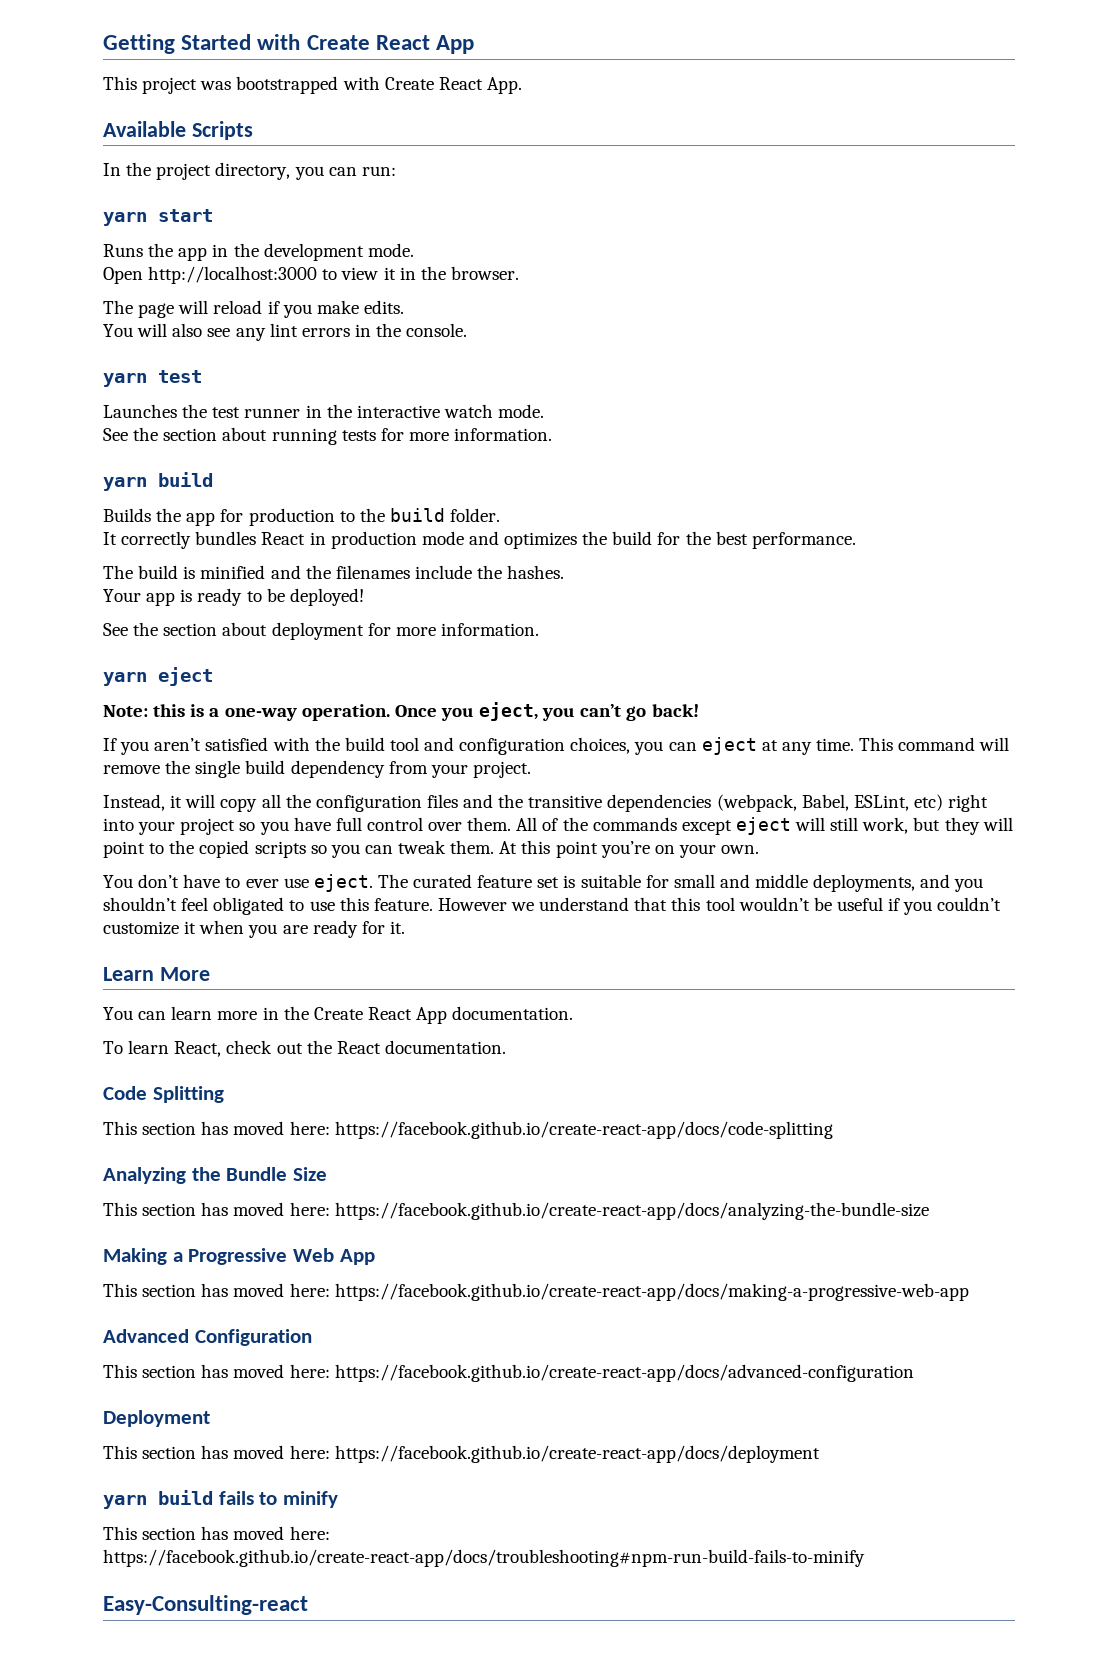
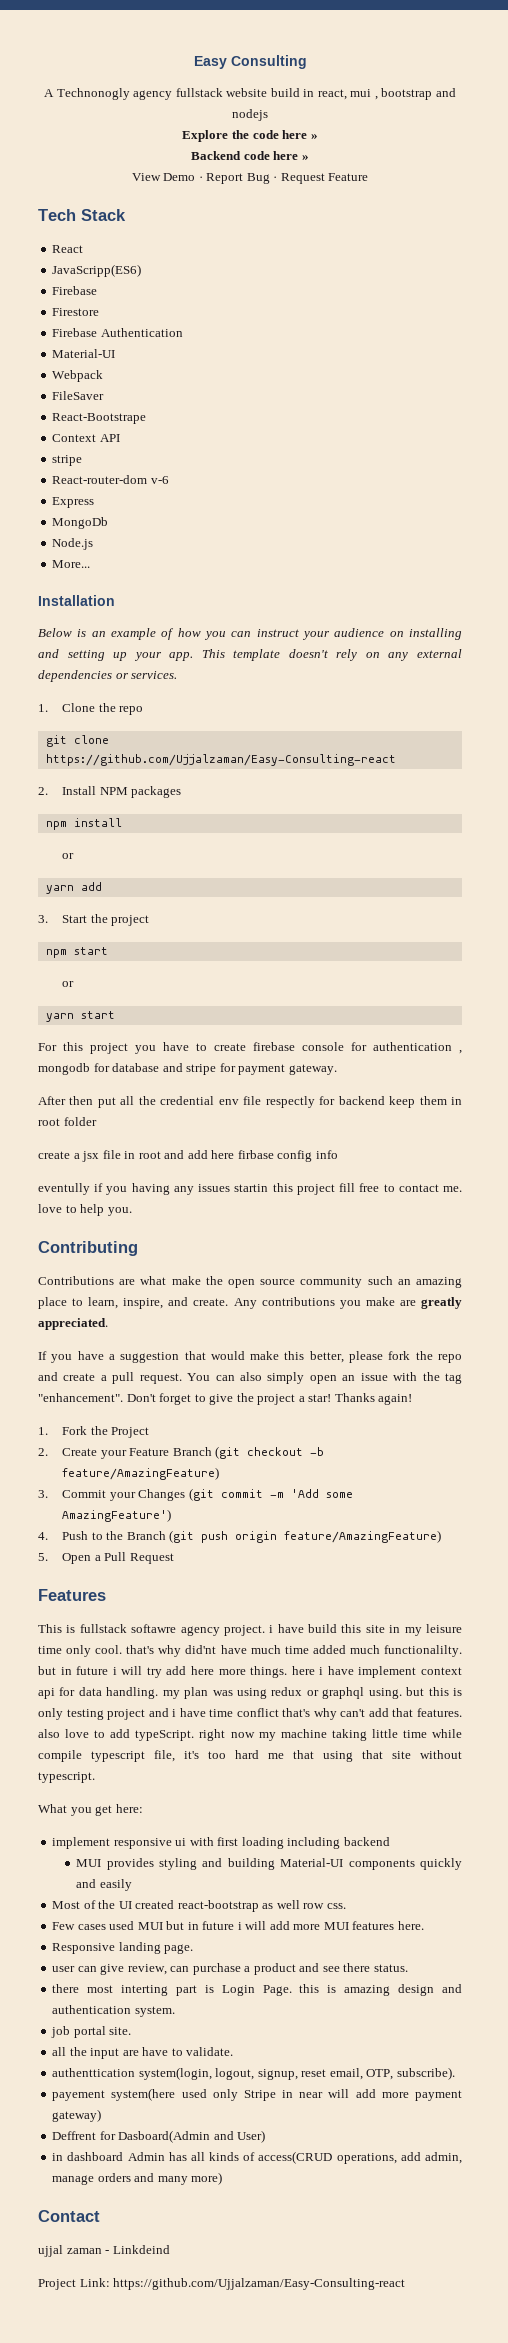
- Getting Started with Create React App
- This project was bootstrapped with Create React App.
- Available Scripts
- In the project directory, you can run:
+ Easy Consulting
+ A Technonogly agency fullstack website build in react, mui , bootstrap and nodejs
+ Explore the code here »
+ Backend code here »
+ View Demo · Report Bug · Request Feature
+ Tech Stack
+ React
+ JavaScripp(ES6)
+ Firebase
+ Firestore
+ Firebase Authentication
+ Material-UI
+ Webpack
+ FileSaver
+ React-Bootstrape
+ Context API
+ stripe
+ React-router-dom v-6
+ Express
+ MongoDb
+ Node.js
+ More...
+ Installation
+ Below is an example of how you can instruct your audience on installing and setting up your app. This template doesn't rely on any external dependencies or services.
+ 1. Clone the repo
+ git clone https://github.com/Ujjalzaman/Easy-Consulting-react
+ 2. Install NPM packages
+ npm install
+ or
+ yarn add
+ 3. Start the project
+ npm start
+ or
  yarn start
- Runs the app in the development mode.
- Open http://localhost:3000 to view it in the browser.
- The page will reload if you make edits.
- You will also see any lint errors in the console.
- yarn test
- Launches the test runner in the interactive watch mode.
- See the section about running tests for more information.
- yarn build
- Builds the app for production to the build folder.
- It correctly bundles React in production mode and optimizes the build for the best performance.
- The build is minified and the filenames include the hashes.
- Your app is ready to be deployed!
- See the section about deployment for more information.
- yarn eject
- Note: this is a one-way operation. Once you eject, you can’t go back!
- If you aren’t satisfied with the build tool and configuration choices, you can eject at any time. This command will remove the single build dependency from your project.
- Instead, it will copy all the configuration files and the transitive dependencies (webpack, Babel, ESLint, etc) right into your project so you have full control over them. All of the commands except eject will still work, but they will point to the copied scripts so you can tweak them. At this point you’re on your own.
- You don’t have to ever use eject. The curated feature set is suitable for small and middle deployments, and you shouldn’t feel obligated to use this feature. However we understand that this tool wouldn’t be useful if you couldn’t customize it when you are ready for it.
- Learn More
- You can learn more in the Create React App documentation.
- To learn React, check out the React documentation.
- Code Splitting
- This section has moved here: https://facebook.github.io/create-react-app/docs/code-splitting
- Analyzing the Bundle Size
- This section has moved here: https://facebook.github.io/create-react-app/docs/analyzing-the-bundle-size
- Making a Progressive Web App
- This section has moved here: https://facebook.github.io/create-react-app/docs/making-a-progressive-web-app
- Advanced Configuration
- This section has moved here: https://facebook.github.io/create-react-app/docs/advanced-configuration
- Deployment
- This section has moved here: https://facebook.github.io/create-react-app/docs/deployment
- yarn build fails to minify
- This section has moved here: https://facebook.github.io/create-react-app/docs/troubleshooting#npm-run-build-fails-to-minify
- Easy-Consulting-react
+ For this project you have to create firebase console for authentication , mongodb for database and stripe for payment gateway.
+ After then put all the credential env file respectly for backend keep them in root folder
+ create a jsx file in root and add here firbase config info
+ eventully if you having any issues startin this project fill free to contact me. love to help you.
+ Contributing
+ Contributions are what make the open source community such an amazing place to learn, inspire, and create. Any contributions you make are greatly appreciated.
+ If you have a suggestion that would make this better, please fork the repo and create a pull request. You can also simply open an issue with the tag "enhancement". Don't forget to give the project a star! Thanks again!
+ 1. Fork the Project
+ 2. Create your Feature Branch (git checkout -b feature/AmazingFeature)
+ 3. Commit your Changes (git commit -m 'Add some AmazingFeature')
+ 4. Push to the Branch (git push origin feature/AmazingFeature)
+ 5. Open a Pull Request
+ Features
+ This is fullstack softawre agency project. i have build this site in my leisure time only cool. that's why did'nt have much time added much functionalilty. but in future i will try add here more things. here i have implement context api for data handling. my plan was using redux or graphql using. but this is only testing project and i have time conflict that's why can't add that features. also love to add typeScript. right now my machine taking little time while compile typescript file, it's too hard me that using that site without typescript.
+ What you get here:
+ implement responsive ui with first loading including backend
+ MUI provides styling and building Material-UI components quickly and easily
+ Most of the UI created react-bootstrap as well row css.
+ Few cases used MUI but in future i will add more MUI features here.
+ Responsive landing page.
+ user can give review, can purchase a product and see there status.
+ there most interting part is Login Page. this is amazing design and authentication system.
+ job portal site.
+ all the input are have to validate.
+ authenttication system(login, logout, signup, reset email, OTP, subscribe).
+ payement system(here used only Stripe in near will add more payment gateway)
+ Deffrent for Dasboard(Admin and User)
+ in dashboard Admin has all kinds of access(CRUD operations, add admin, manage orders and many more)
+ Contact
+ ujjal zaman - Linkdeind
+ Project Link: https://github.com/Ujjalzaman/Easy-Consulting-react

